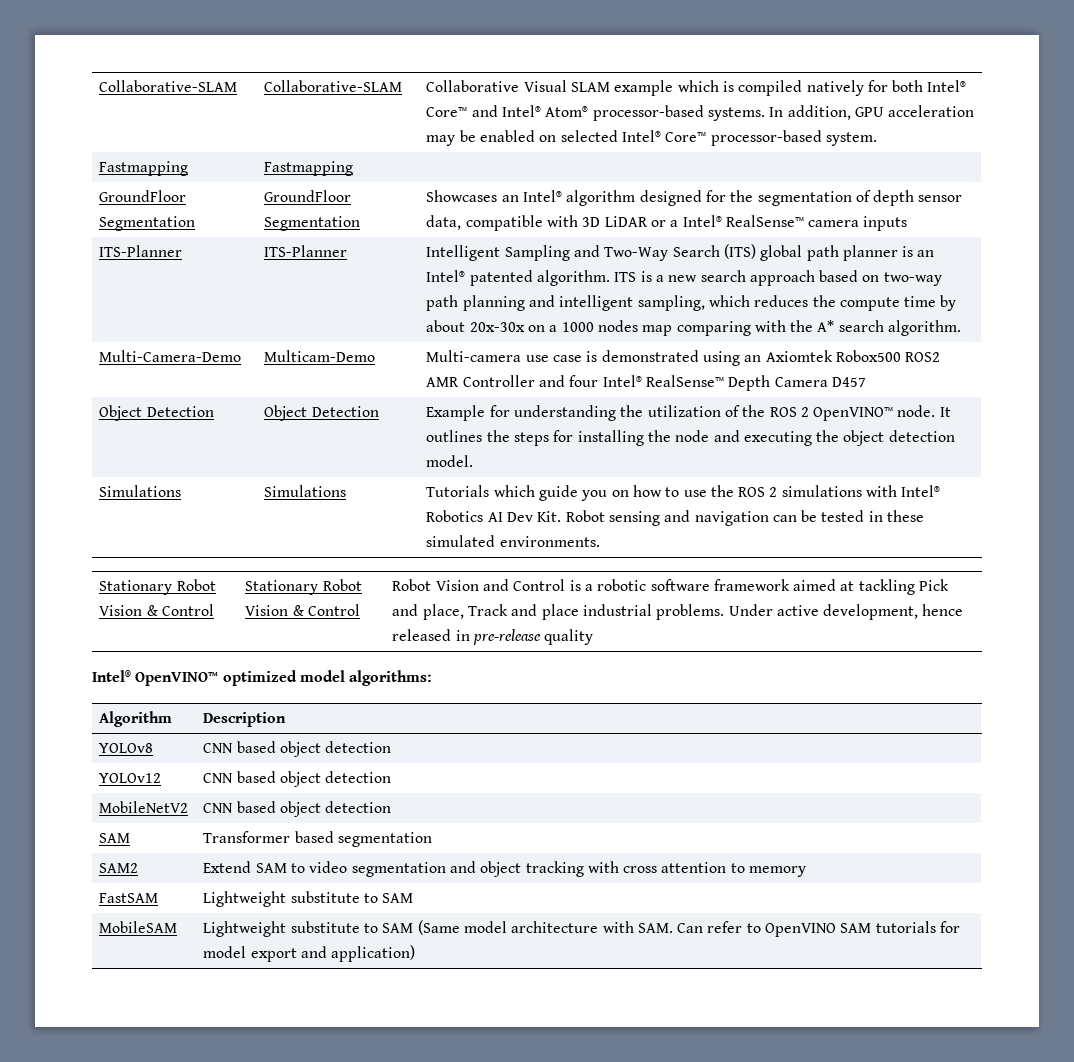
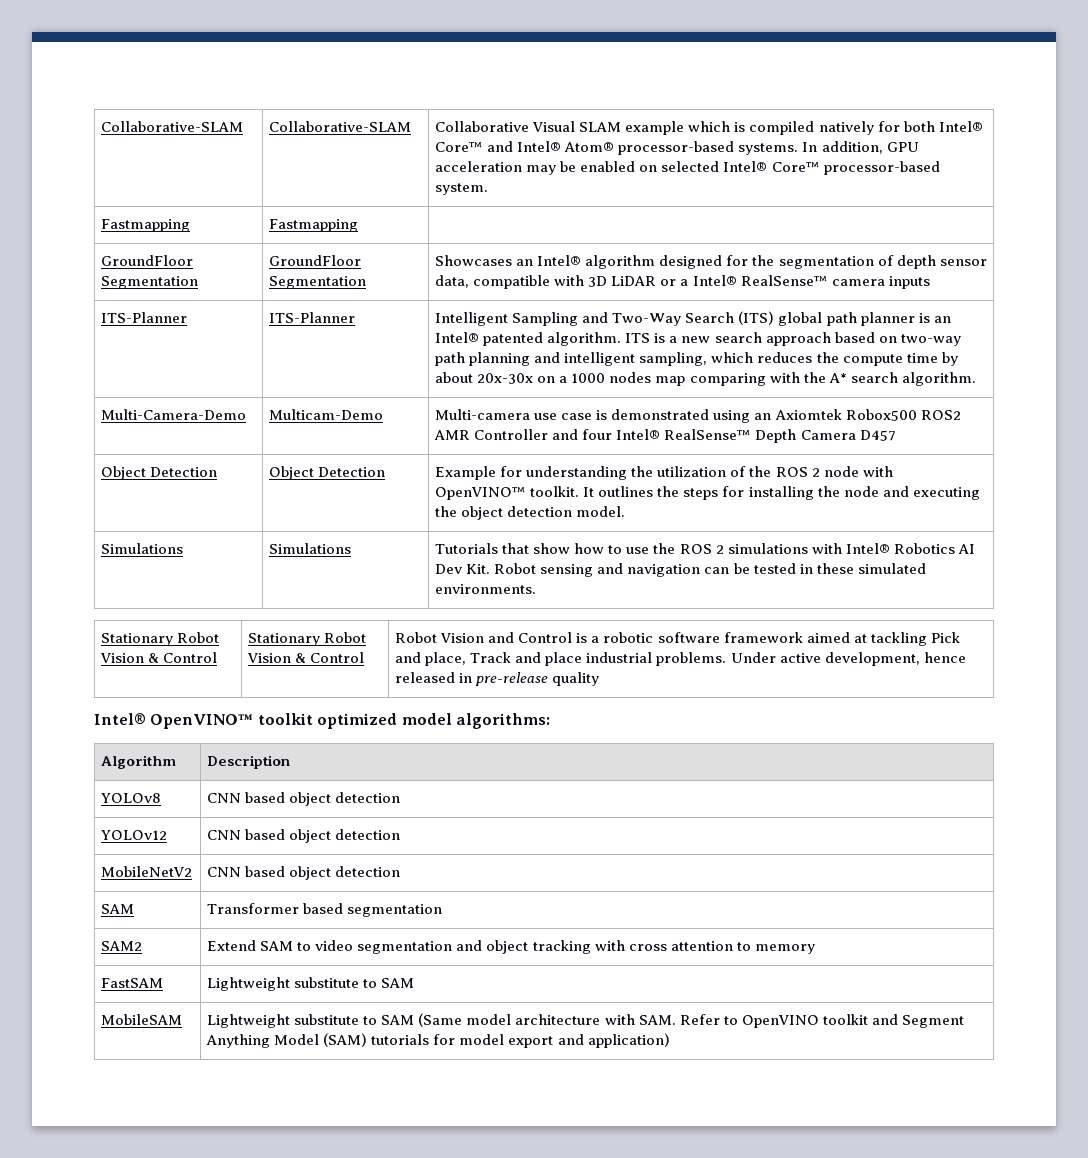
- Object Detection | Object Detection | Example for understanding the utilization of the ROS 2 OpenVINO™ node. It outlines the steps for installing the node and executing the object detection model.
+ Object Detection | Object Detection | Example for understanding the utilization of the ROS 2 node with OpenVINO™ toolkit. It outlines the steps for installing the node and executing the object detection model.
- Simulations | Simulations | Tutorials which guide you on how to use the ROS 2 simulations with Intel® Robotics AI Dev Kit. Robot sensing and navigation can be tested in these simulated environments.
+ Simulations | Simulations | Tutorials that show how to use the ROS 2 simulations with Intel® Robotics AI Dev Kit. Robot sensing and navigation can be tested in these simulated environments.
- Intel® OpenVINO™ optimized model algorithms:
+ Intel® OpenVINO™ toolkit optimized model algorithms:
- MobileSAM | Lightweight substitute to SAM (Same model architecture with SAM. Can refer to OpenVINO SAM tutorials for model export and application)
+ MobileSAM | Lightweight substitute to SAM (Same model architecture with SAM. Refer to OpenVINO toolkit and Segment Anything Model (SAM) tutorials for model export and application)

